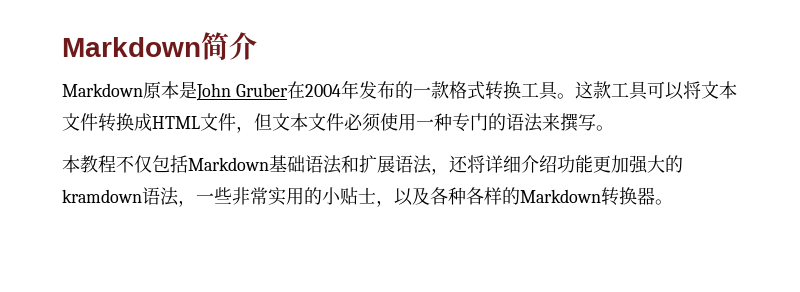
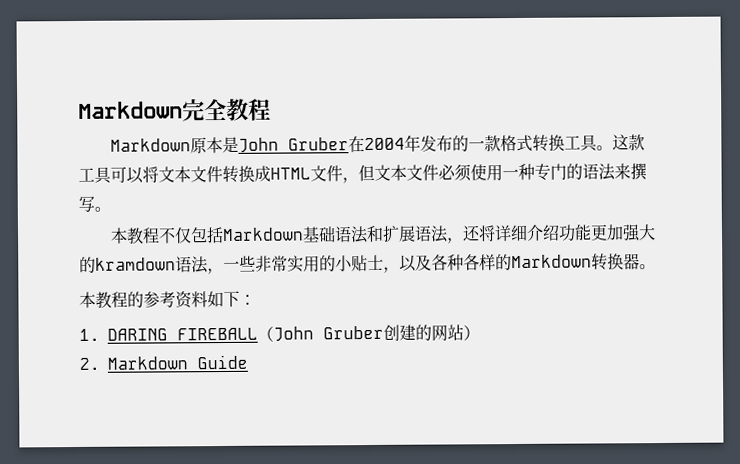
- Markdown简介
+ Markdown完全教程
+ 本教程的参考资料如下：
+ 1. DARING FIREBALL（John Gruber创建的网站）
+ 2. Markdown Guide

